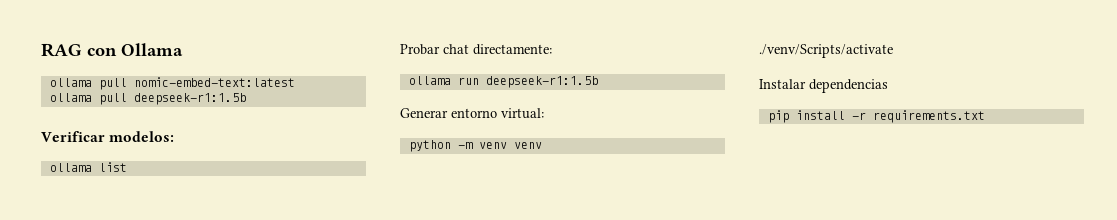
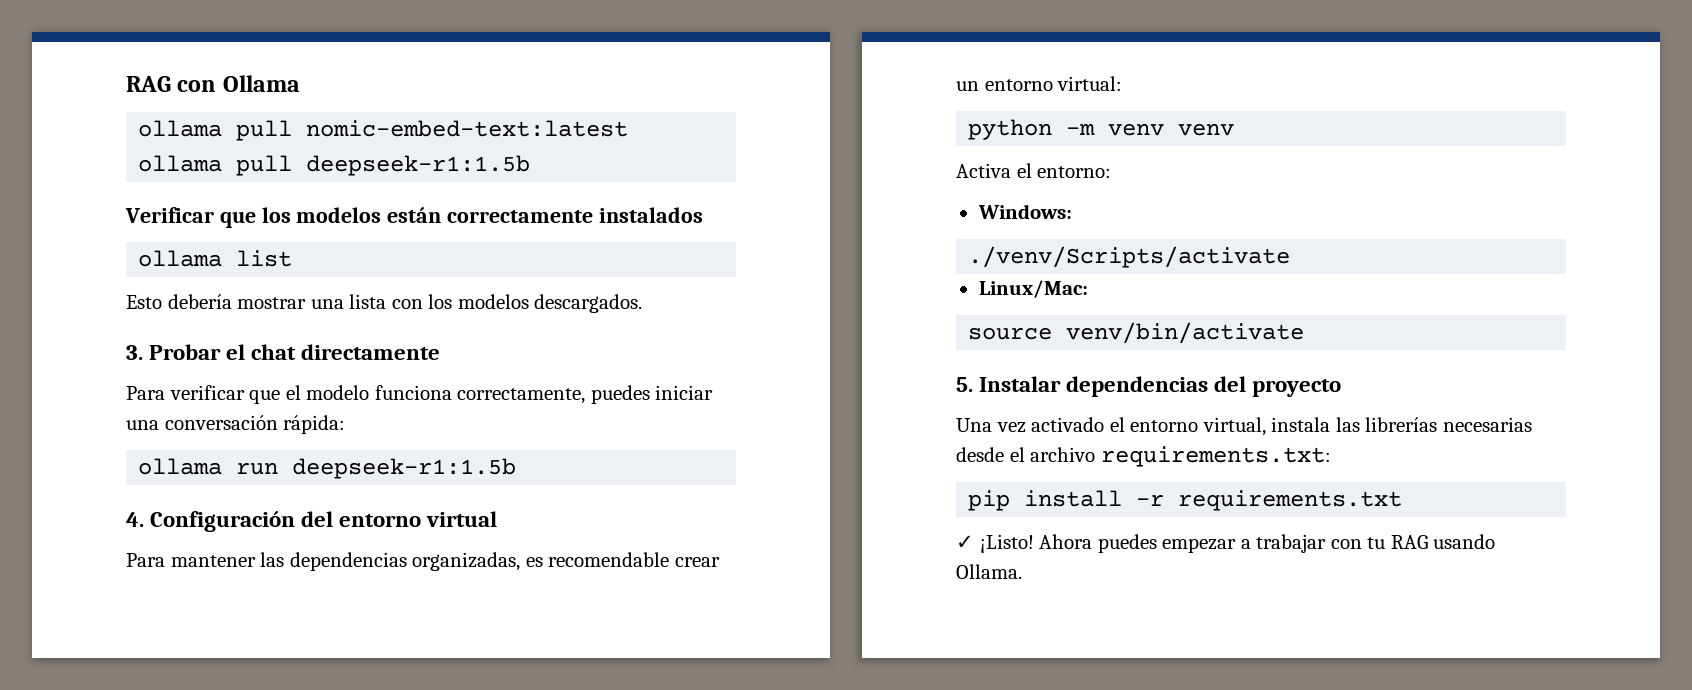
- Verificar modelos:
+ Verificar que los modelos están correctamente instalados
  ollama list
- Probar chat directamente:
+ Esto debería mostrar una lista con los modelos descargados.
+ 3. Probar el chat directamente
+ Para verificar que el modelo funciona correctamente, puedes iniciar una conversación rápida:
  ollama run deepseek-r1:1.5b
- Generar entorno virtual:
+ 4. Configuración del entorno virtual
+ Para mantener las dependencias organizadas, es recomendable crear un entorno virtual:
+ Activa el entorno:
+ Windows:
  ./venv/Scripts/activate
- Instalar dependencias
+ Linux/Mac:
+ source venv/bin/activate
+ 5. Instalar dependencias del proyecto
+ Una vez activado el entorno virtual, instala las librerías necesarias desde el archivo requirements.txt:
  pip install -r requirements.txt
+ ✓ ¡Listo! Ahora puedes empezar a trabajar con tu RAG usando Ollama.

